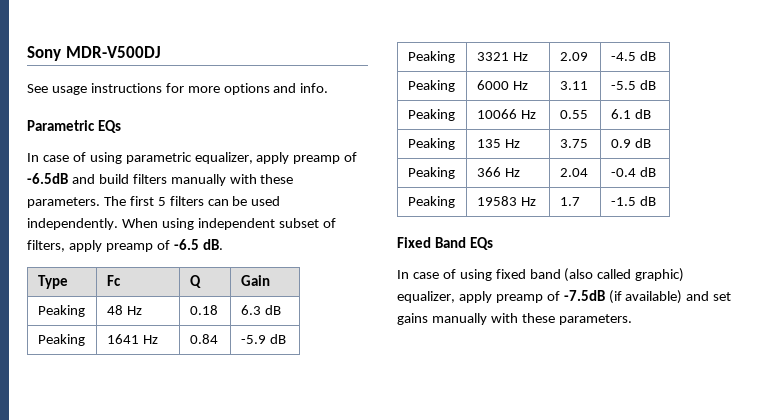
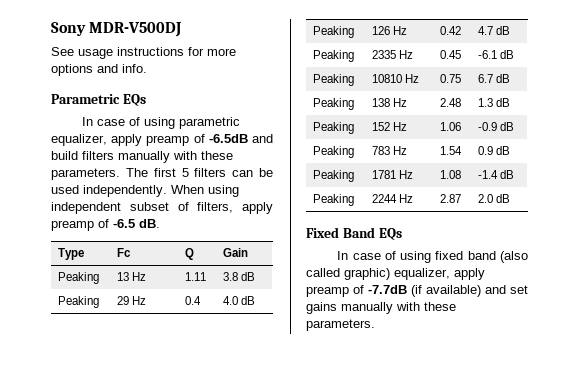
- Peaking | 48 Hz | 0.18 | 6.3 dB
- Peaking | 1641 Hz | 0.84 | -5.9 dB
- Peaking | 3321 Hz | 2.09 | -4.5 dB
- Peaking | 6000 Hz | 3.11 | -5.5 dB
- Peaking | 10066 Hz | 0.55 | 6.1 dB
- Peaking | 135 Hz | 3.75 | 0.9 dB
+ Peaking | 13 Hz | 1.11 | 3.8 dB
+ Peaking | 29 Hz | 0.4 | 4.0 dB
+ Peaking | 126 Hz | 0.42 | 4.7 dB
+ Peaking | 2335 Hz | 0.45 | -6.1 dB
+ Peaking | 10810 Hz | 0.75 | 6.7 dB
+ Peaking | 138 Hz | 2.48 | 1.3 dB
+ Peaking | 152 Hz | 1.06 | -0.9 dB
+ Peaking | 783 Hz | 1.54 | 0.9 dB
- Peaking | 366 Hz | 2.04 | -0.4 dB
- Peaking | 19583 Hz | 1.7 | -1.5 dB
+ Peaking | 1781 Hz | 1.08 | -1.4 dB
+ Peaking | 2244 Hz | 2.87 | 2.0 dB
- In case of using fixed band (also called graphic) equalizer, apply preamp of -7.5dB (if available) and set gains manually with these parameters.
+ In case of using fixed band (also called graphic) equalizer, apply preamp of -7.7dB (if available) and set gains manually with these parameters.

